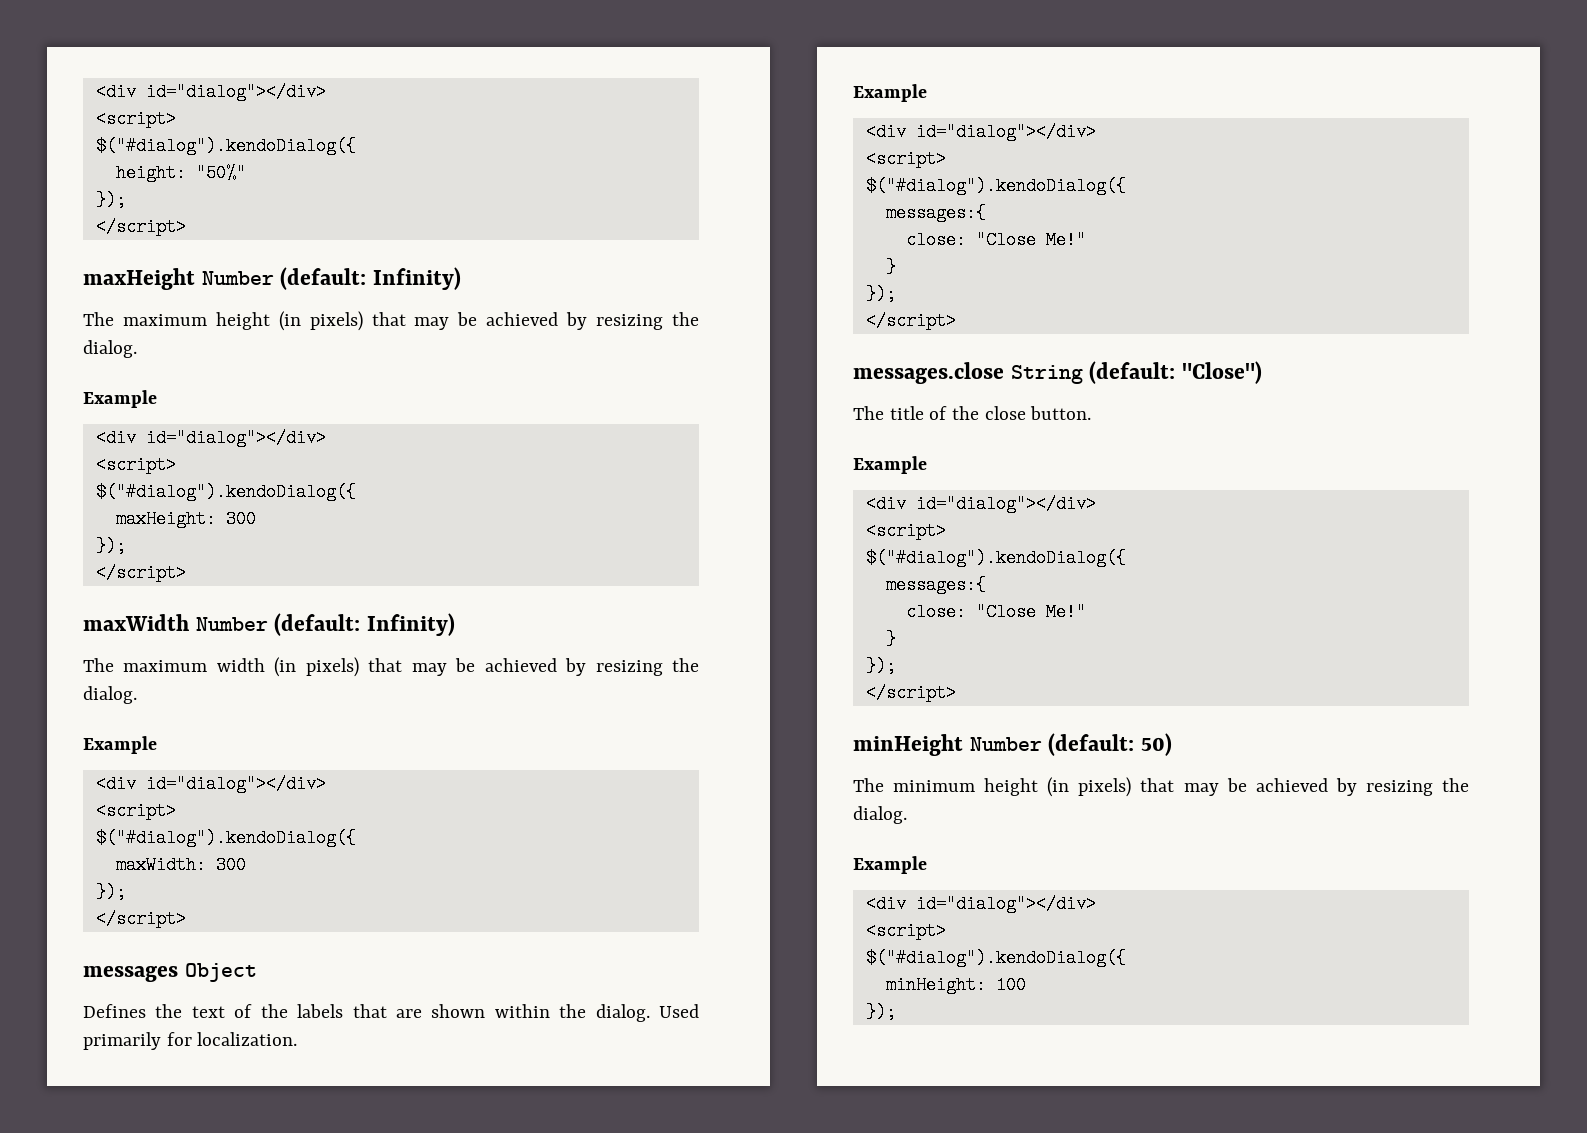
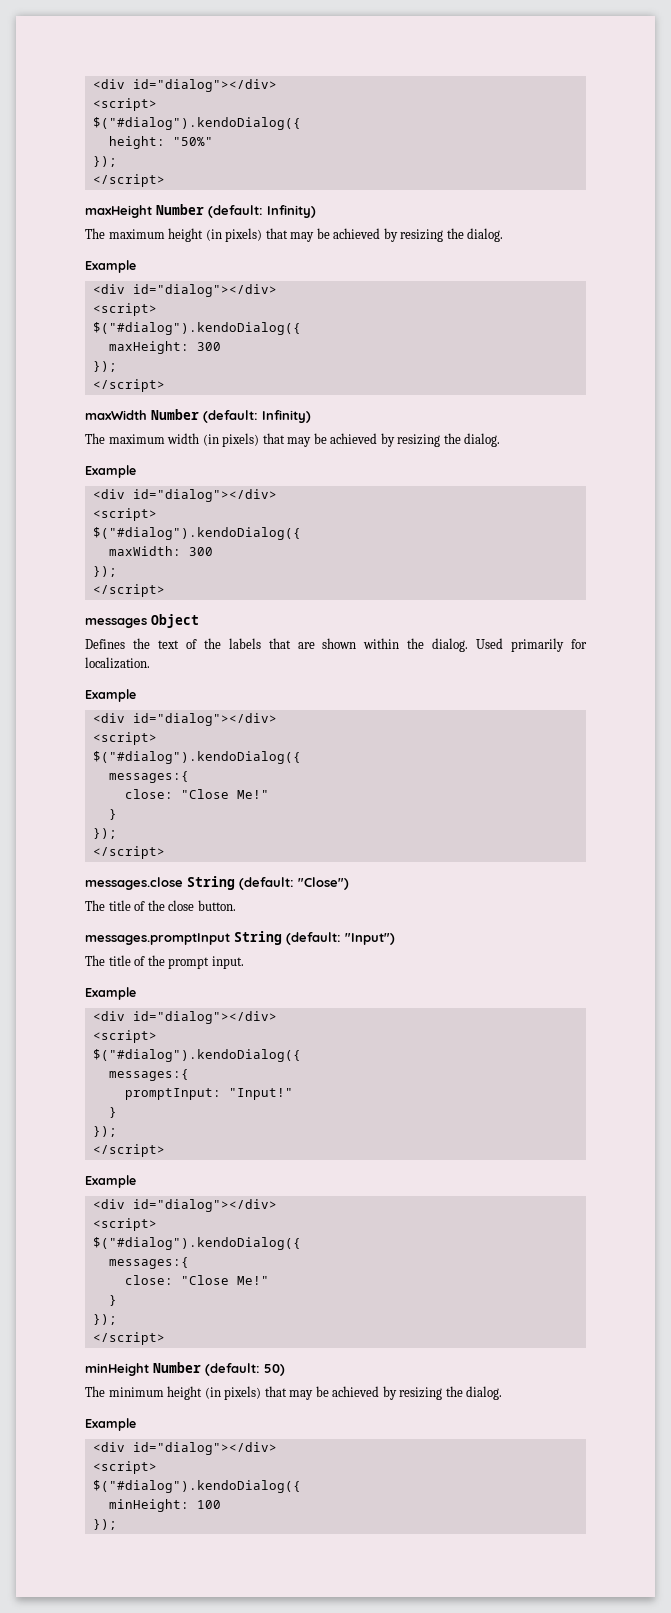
+ messages.promptInput String (default: "Input")
+ The title of the prompt input.
+ Example
+ <div id="dialog"></div>
+ <script>
+ $("#dialog").kendoDialog({
+ messages:{
+ promptInput: "Input!"
+ }
+ });
+ </script>

